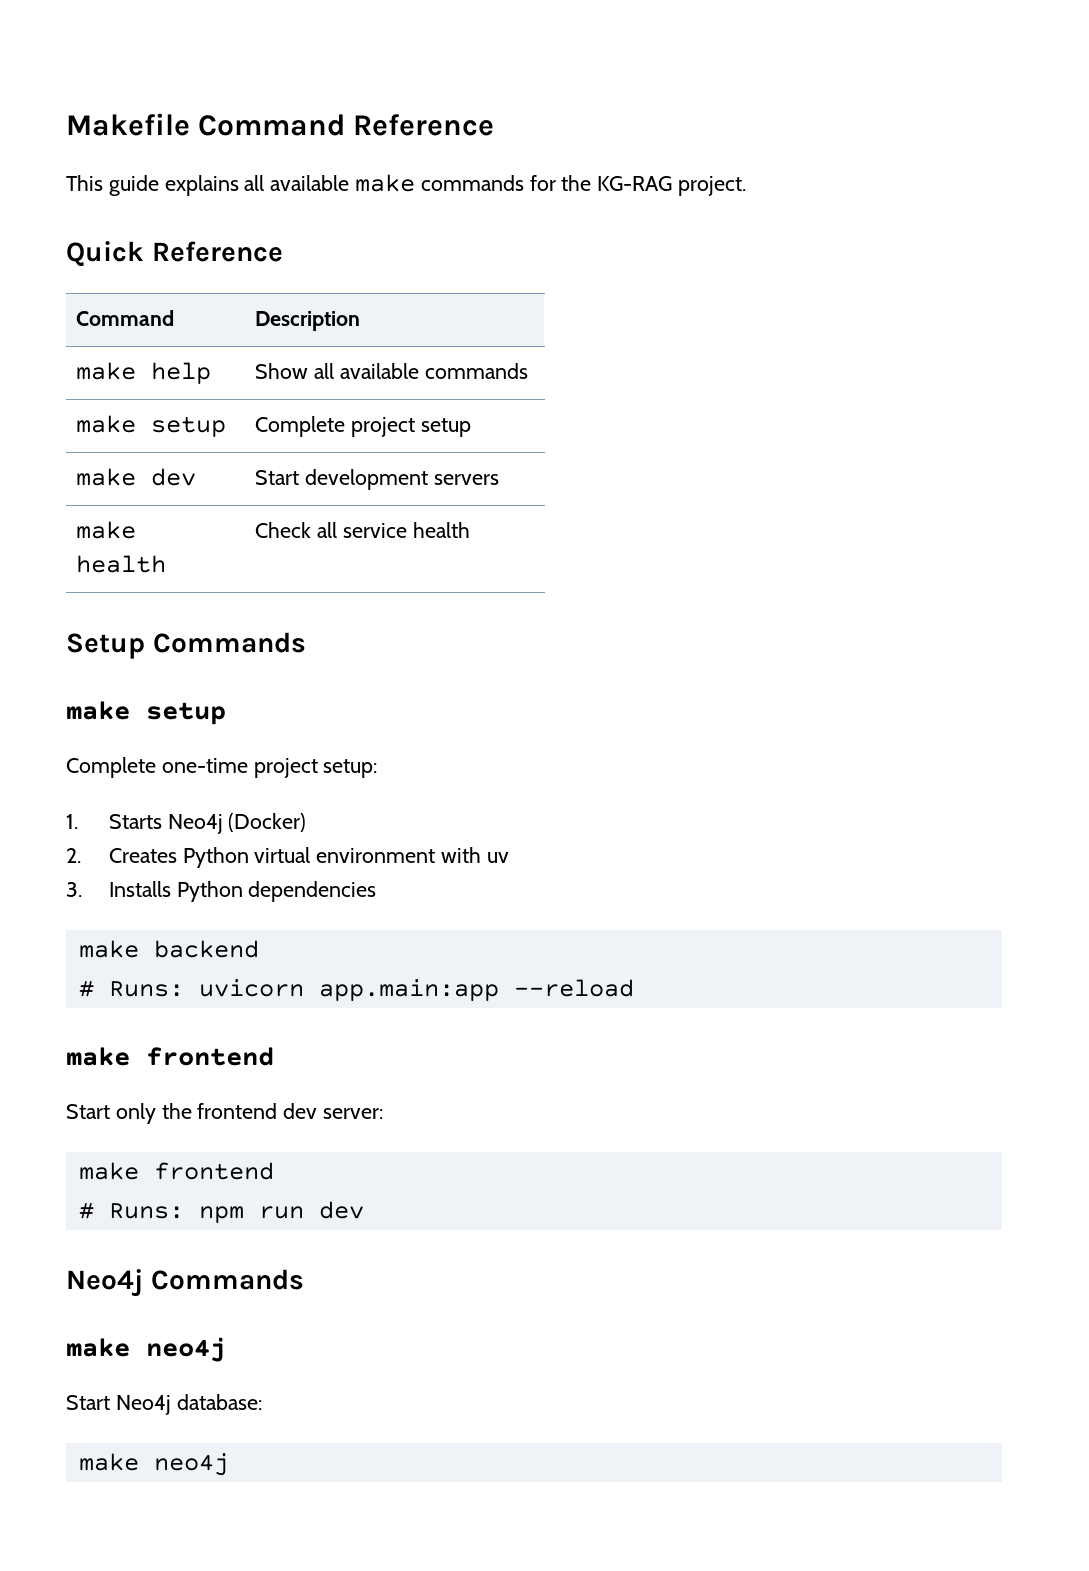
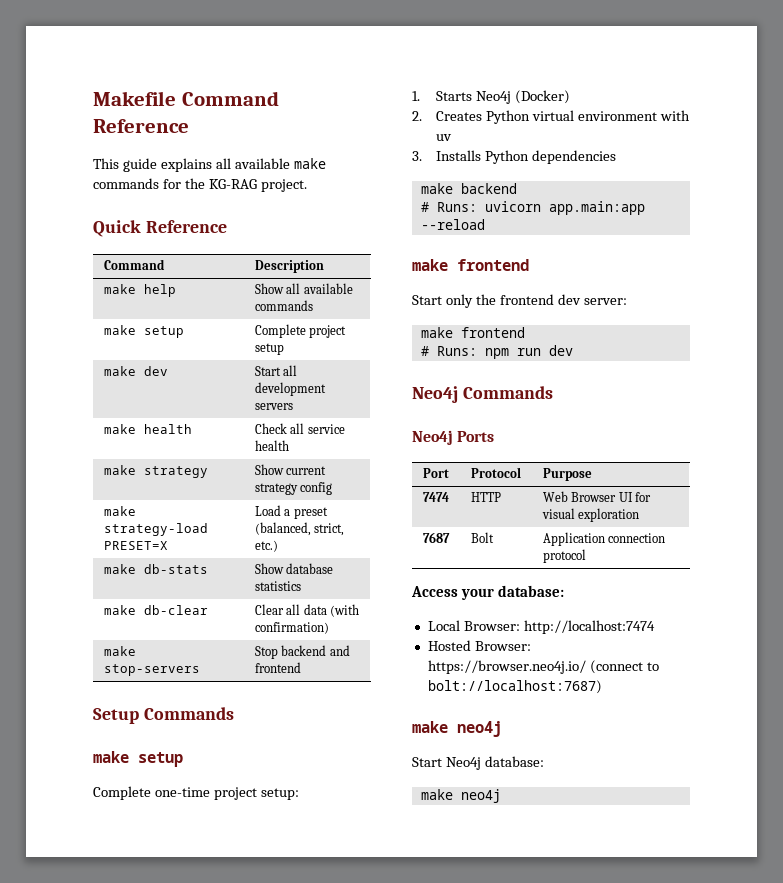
- make dev | Start development servers
+ make dev | Start all development servers
+ make strategy | Show current strategy config
+ make strategy-load PRESET=X | Load a preset (balanced, strict, etc.)
+ make db-stats | Show database statistics
+ make db-clear | Clear all data (with confirmation)
+ make stop-servers | Stop backend and frontend
+ Neo4j Ports
+ Port | Protocol | Purpose
+ 7474 | HTTP | Web Browser UI for visual exploration
+ 7687 | Bolt | Application connection protocol
+ Access your database:
+ Local Browser: http://localhost:7474
+ Hosted Browser: https://browser.neo4j.io/ (connect to bolt://localhost:7687)

